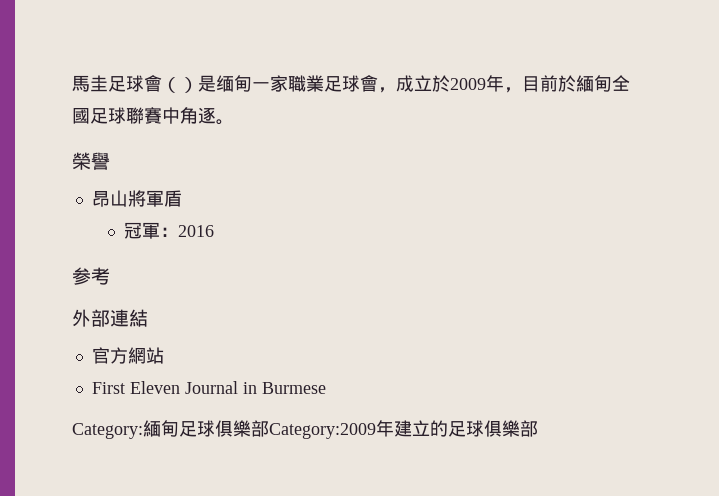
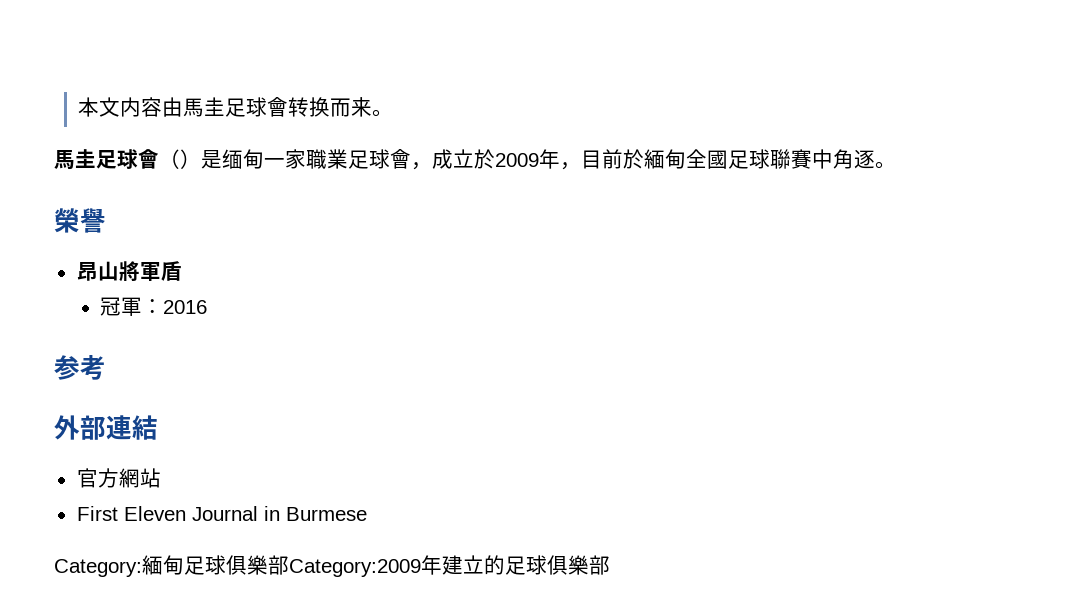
+ 本文内容由馬圭足球會转换而来。

